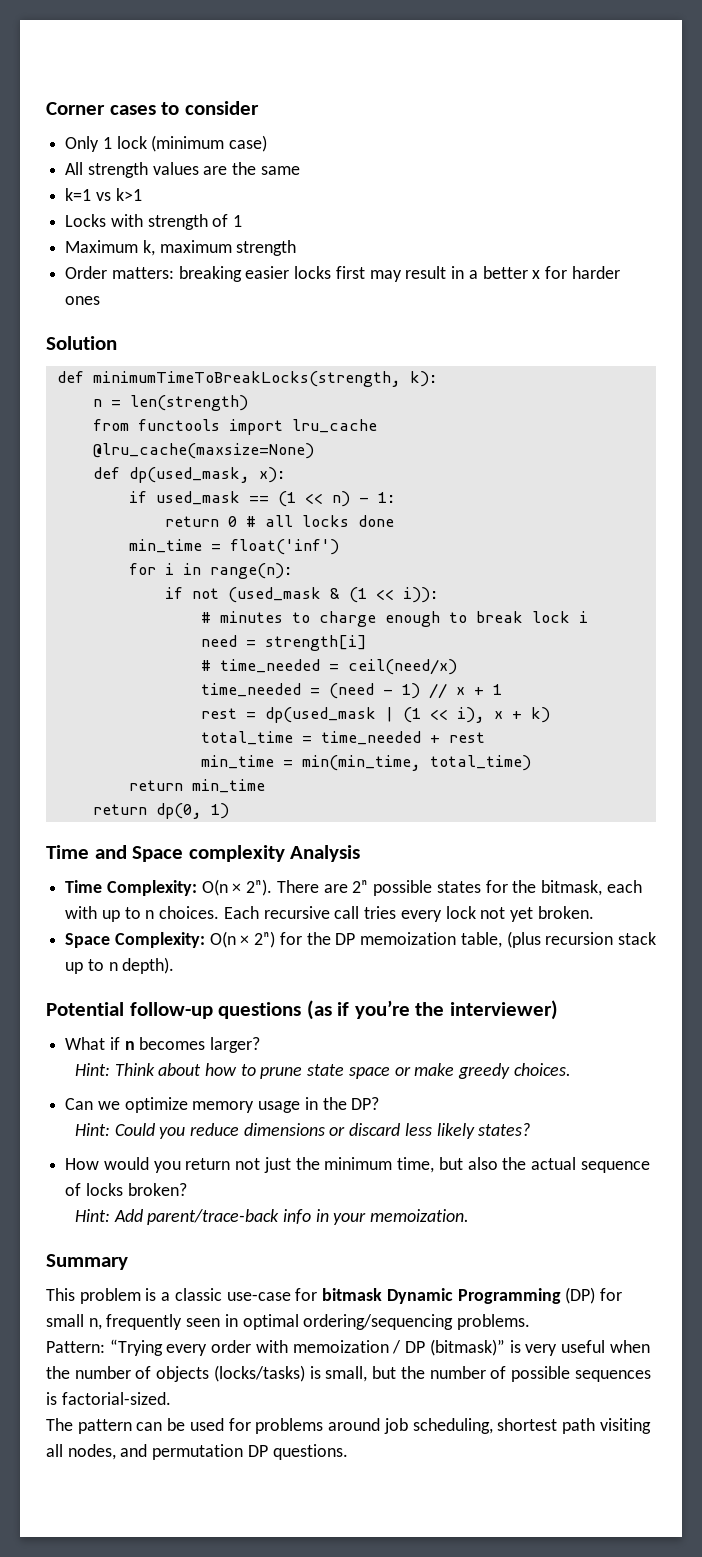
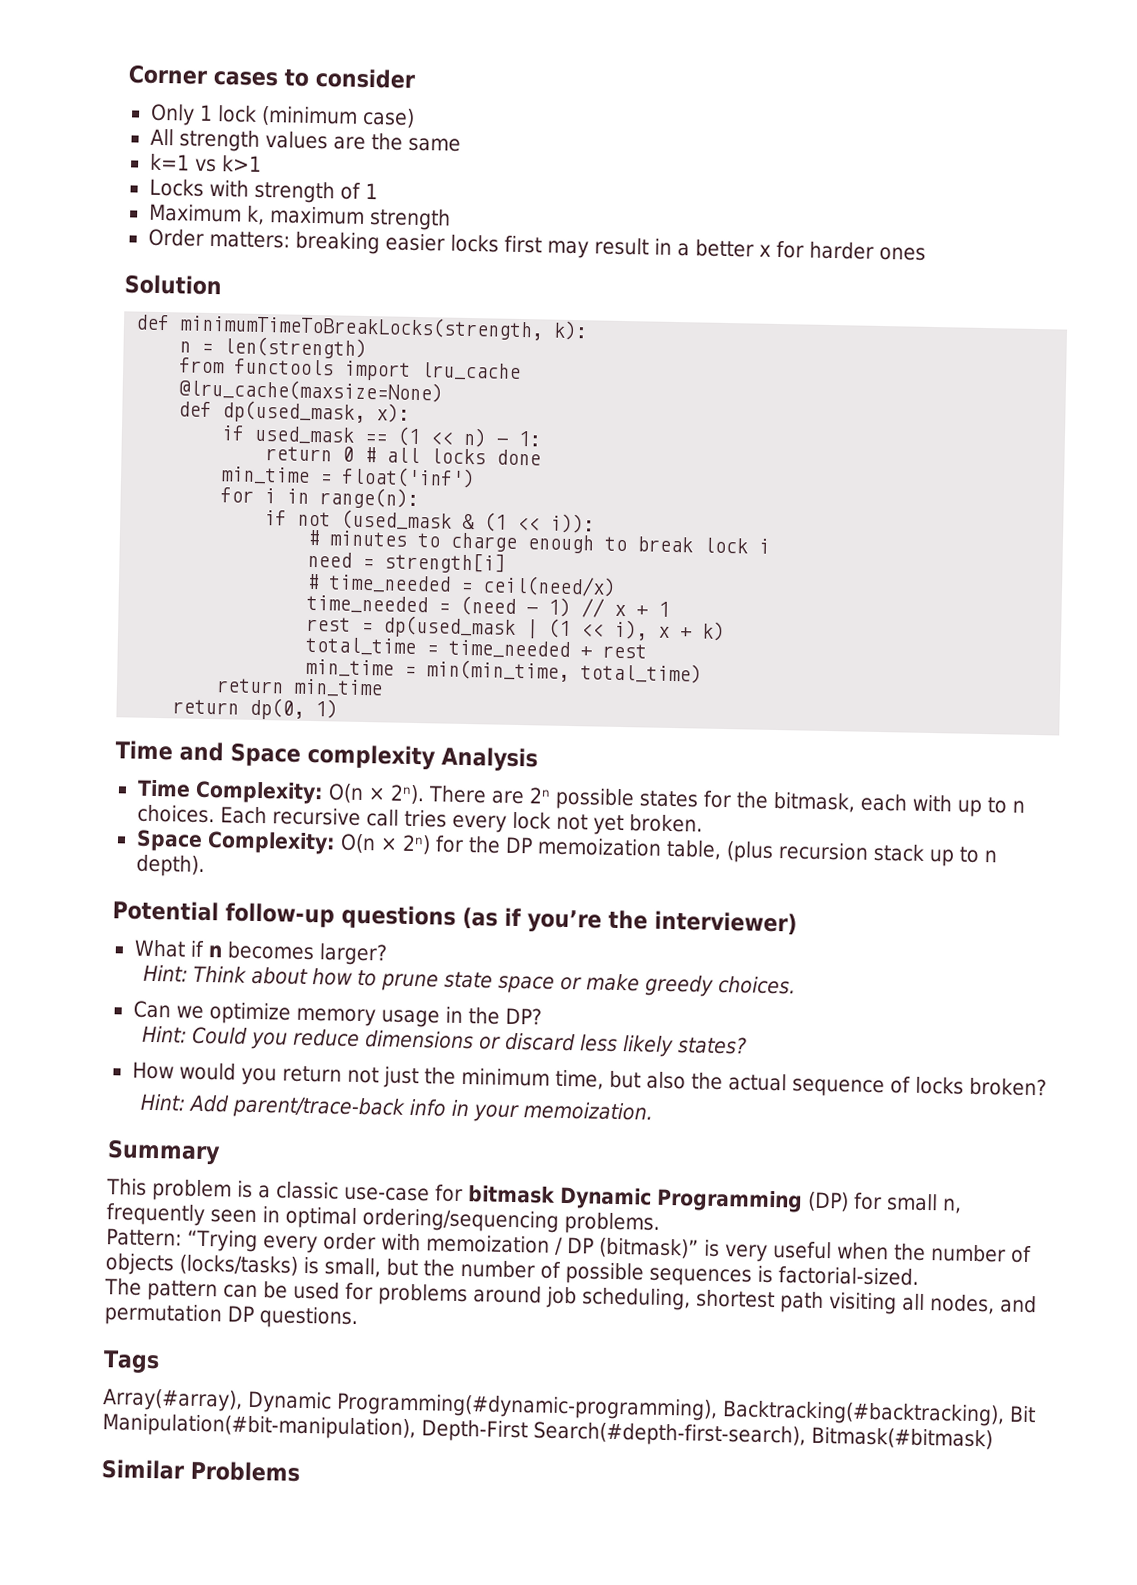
+ Tags
+ Array(#array), Dynamic Programming(#dynamic-programming), Backtracking(#backtracking), Bit Manipulation(#bit-manipulation), Depth-First Search(#depth-first-search), Bitmask(#bitmask)
+ Similar Problems

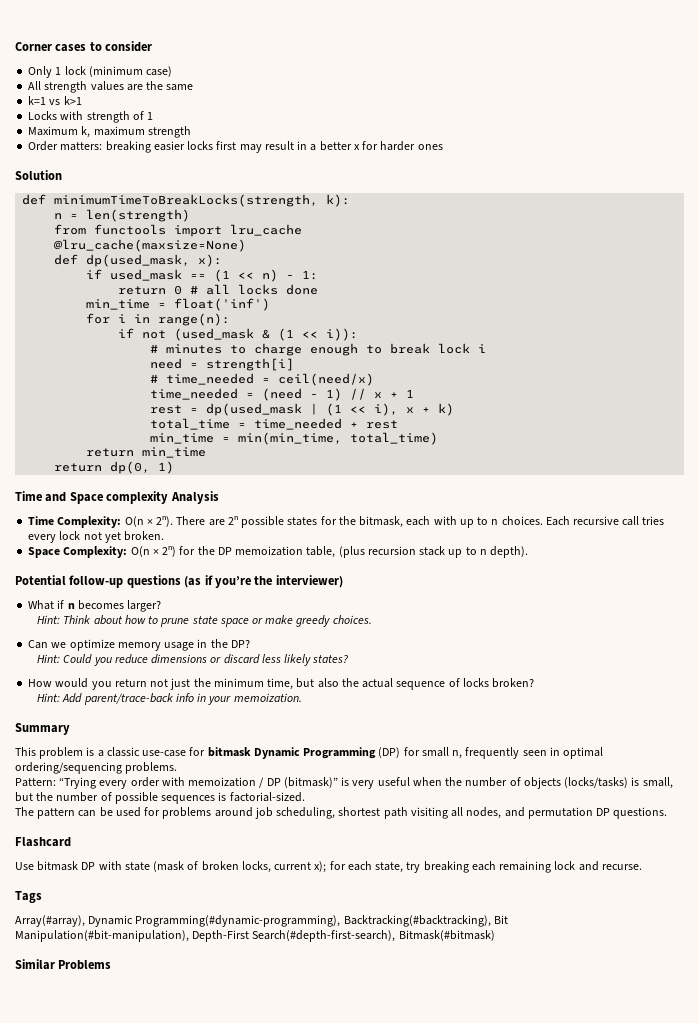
+ Flashcard
+ Use bitmask DP with state (mask of broken locks, current x); for each state, try breaking each remaining lock and recurse.

